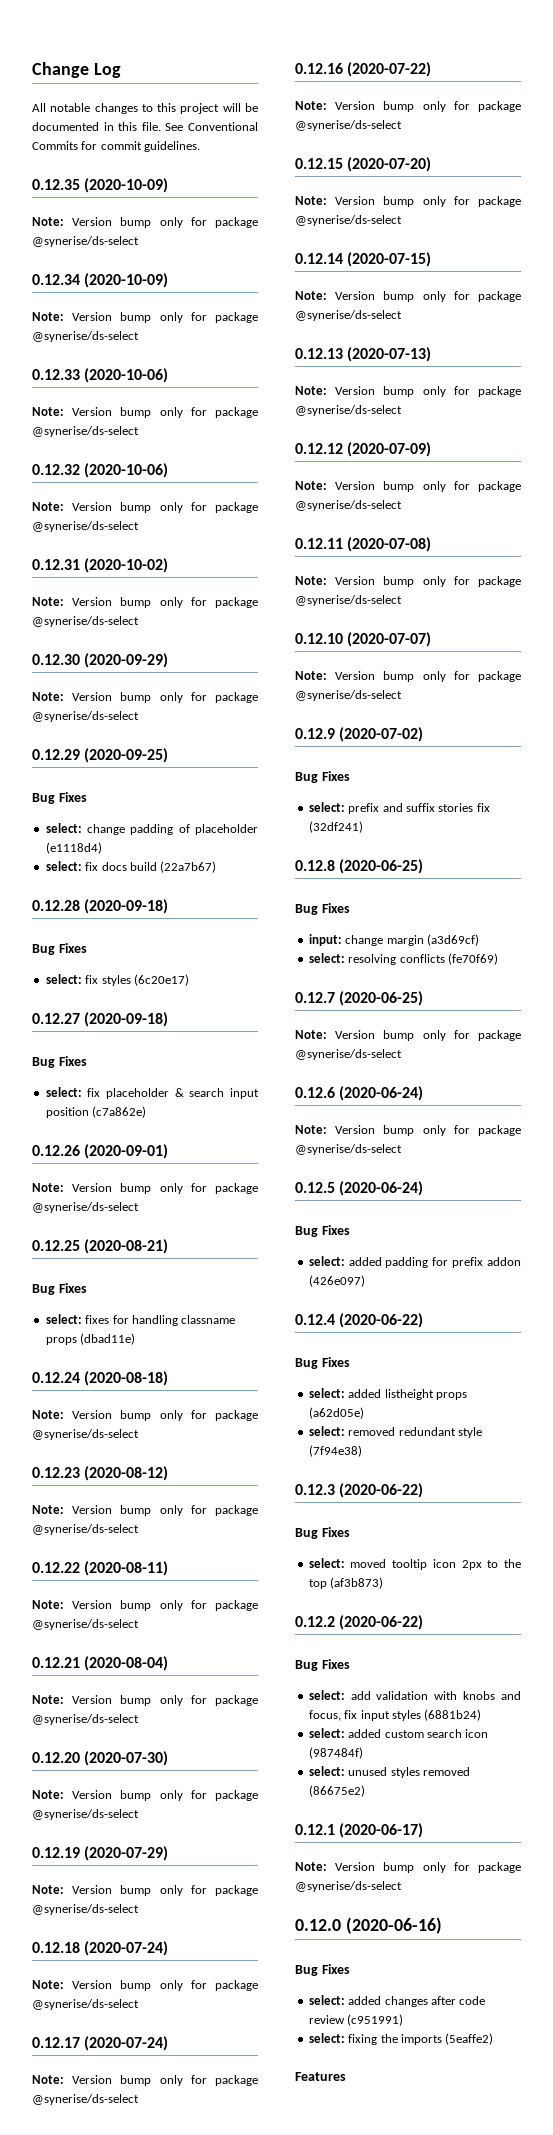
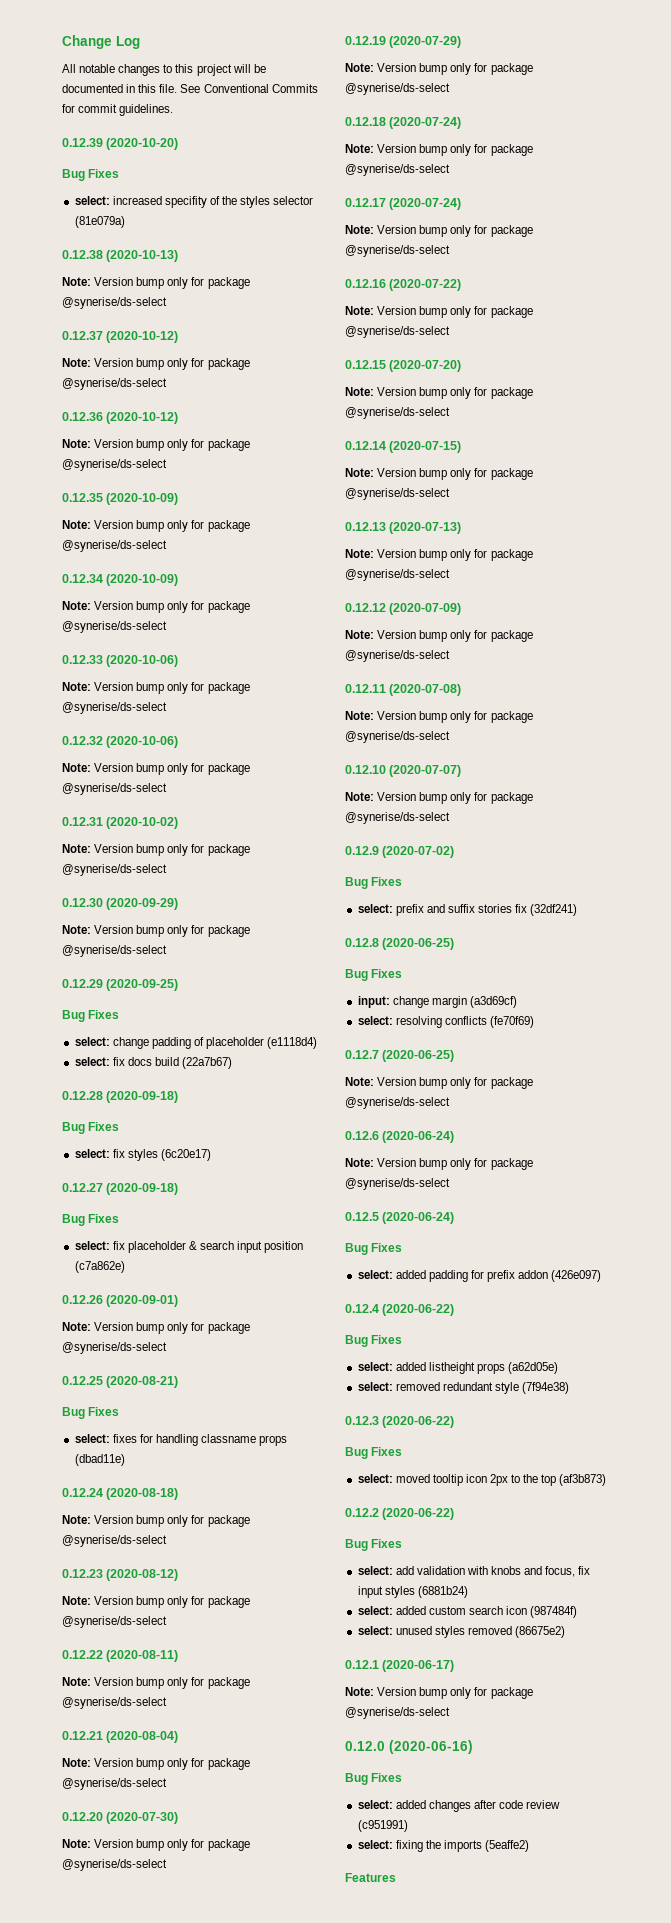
+ 0.12.39 (2020-10-20)
+ Bug Fixes
+ select: increased specifity of the styles selector (81e079a)
+ 0.12.38 (2020-10-13)
+ Note: Version bump only for package @synerise/ds-select
+ 0.12.37 (2020-10-12)
+ Note: Version bump only for package @synerise/ds-select
+ 0.12.36 (2020-10-12)
+ Note: Version bump only for package @synerise/ds-select

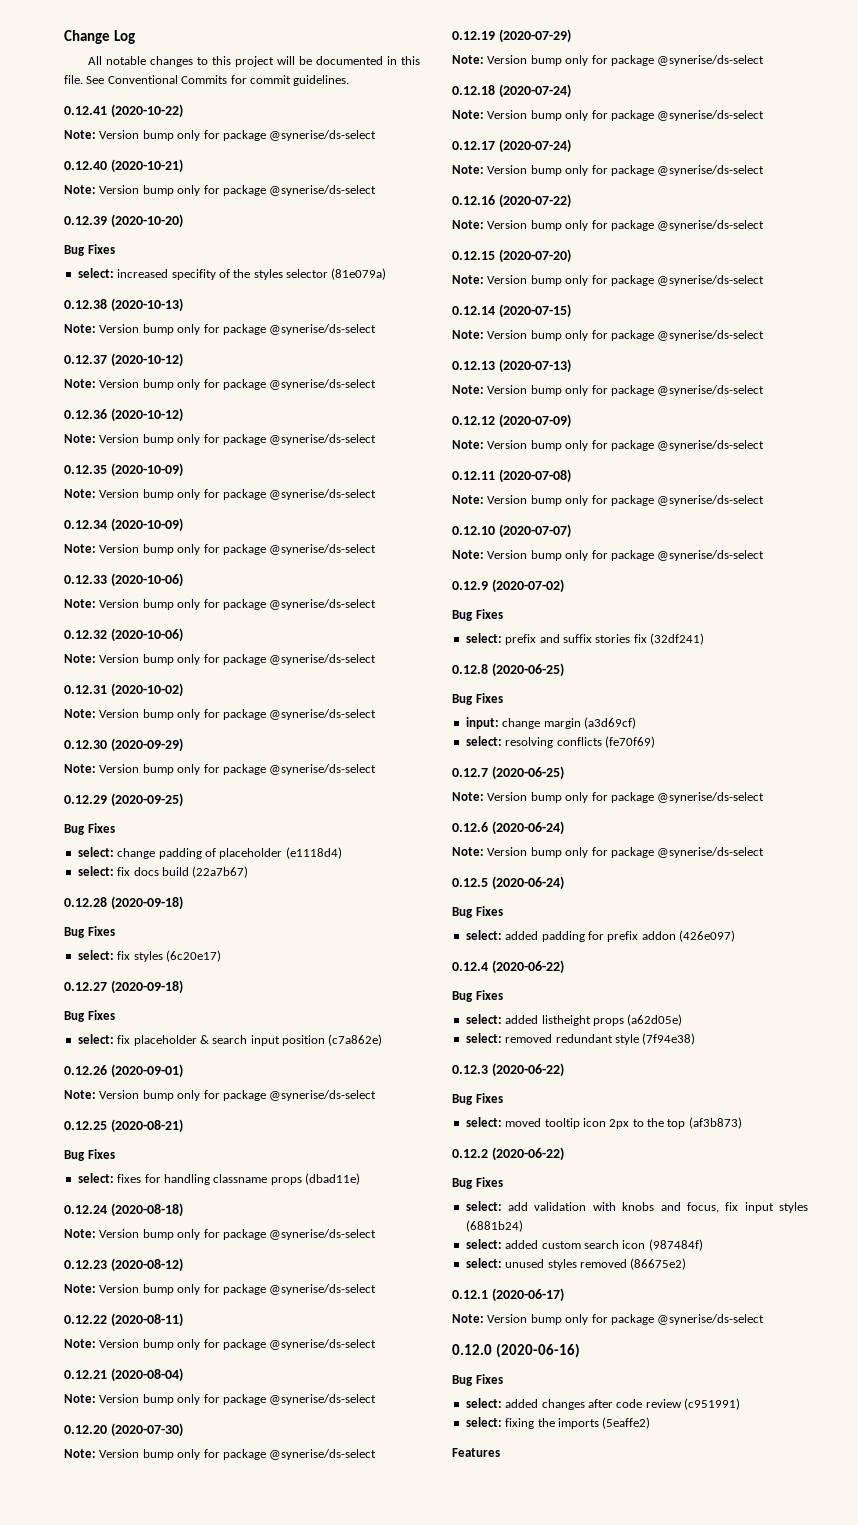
+ 0.12.41 (2020-10-22)
+ Note: Version bump only for package @synerise/ds-select
+ 0.12.40 (2020-10-21)
+ Note: Version bump only for package @synerise/ds-select

